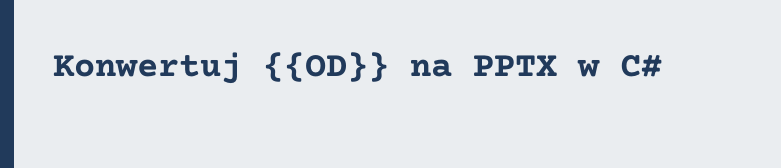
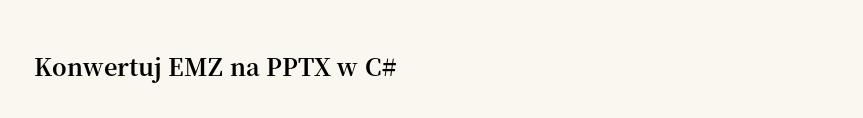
- Konwertuj {{OD}} na PPTX w C#
+ Konwertuj EMZ na PPTX w C#

